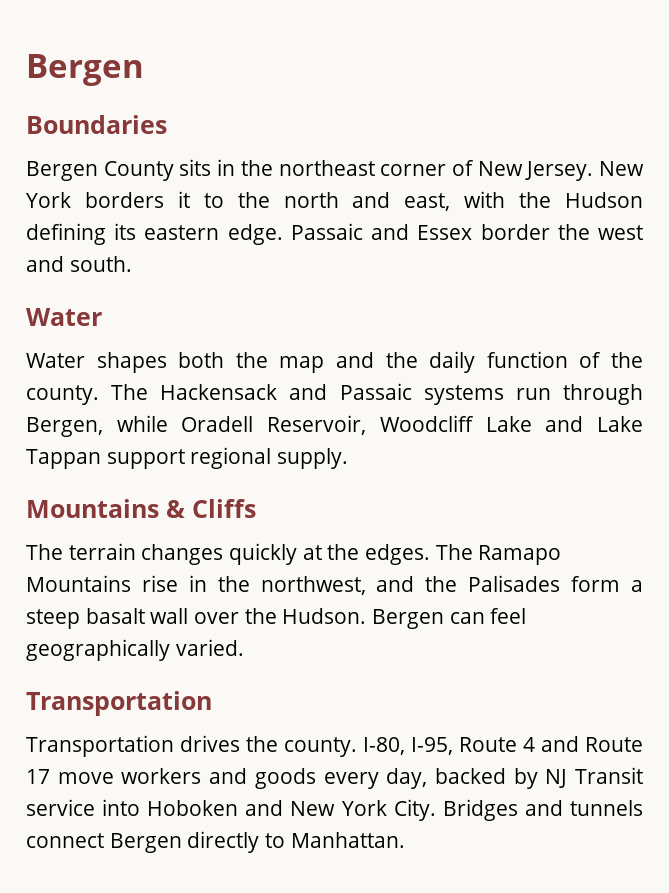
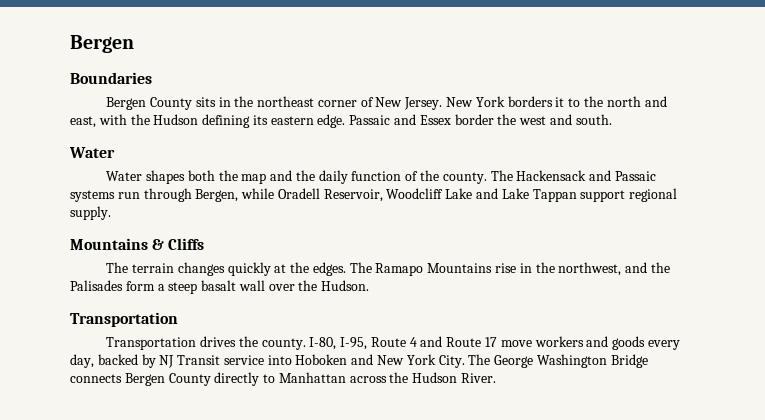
- Bergen can feel geographically varied.
- Bridges and tunnels connect Bergen directly to Manhattan.
+ The George Washington Bridge connects Bergen County directly to Manhattan across the Hudson River.

